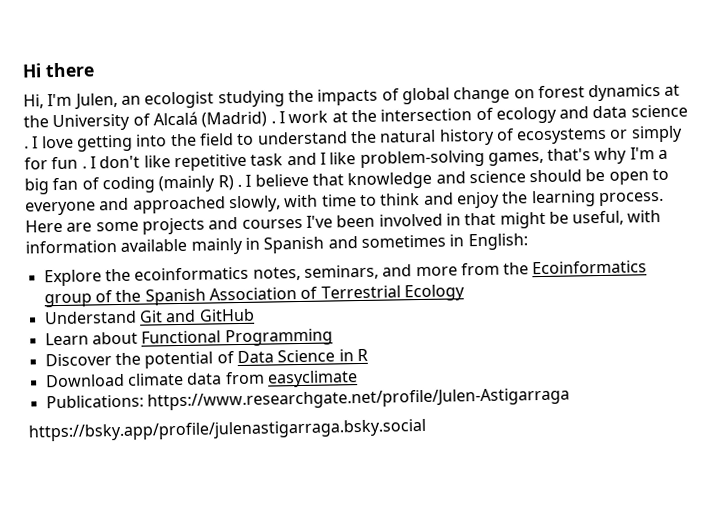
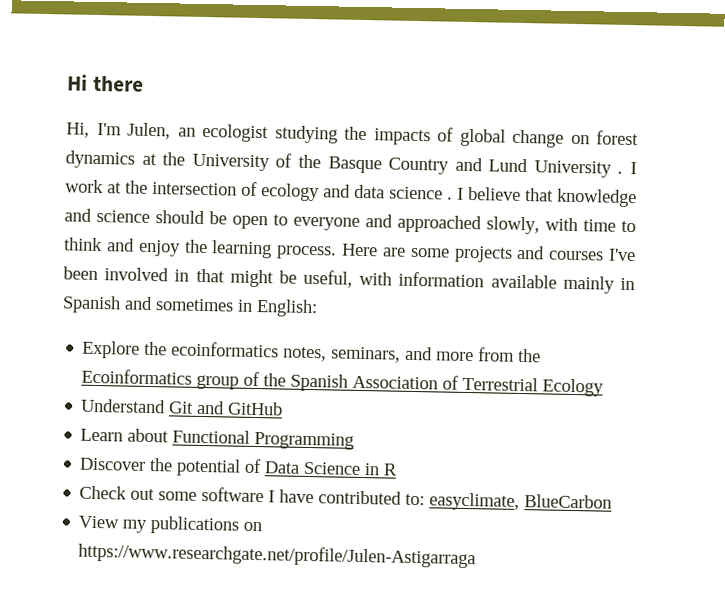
- Hi, I'm Julen, an ecologist studying the impacts of global change on forest dynamics at the University of Alcalá (Madrid) .
+ Hi, I'm Julen, an ecologist studying the impacts of global change on forest dynamics at the University of the Basque Country and Lund University .
- I love getting into the field to understand the natural history of ecosystems or simply for fun . I don't like repetitive task and I like problem-solving games, that's why I'm a big fan of coding (mainly R) . I believe that knowledge and science should be open to everyone and approached slowly, with time to think and enjoy the learning process.
+ I believe that knowledge and science should be open to everyone and approached slowly, with time to think and enjoy the learning process.
- Download climate data from easyclimate
- Publications: https://www.researchgate.net/profile/Julen-Astigarraga
+ Check out some software I have contributed to: easyclimate, BlueCarbon
+ View my publications on https://www.researchgate.net/profile/Julen-Astigarraga
- https://bsky.app/profile/julenastigarraga.bsky.social

